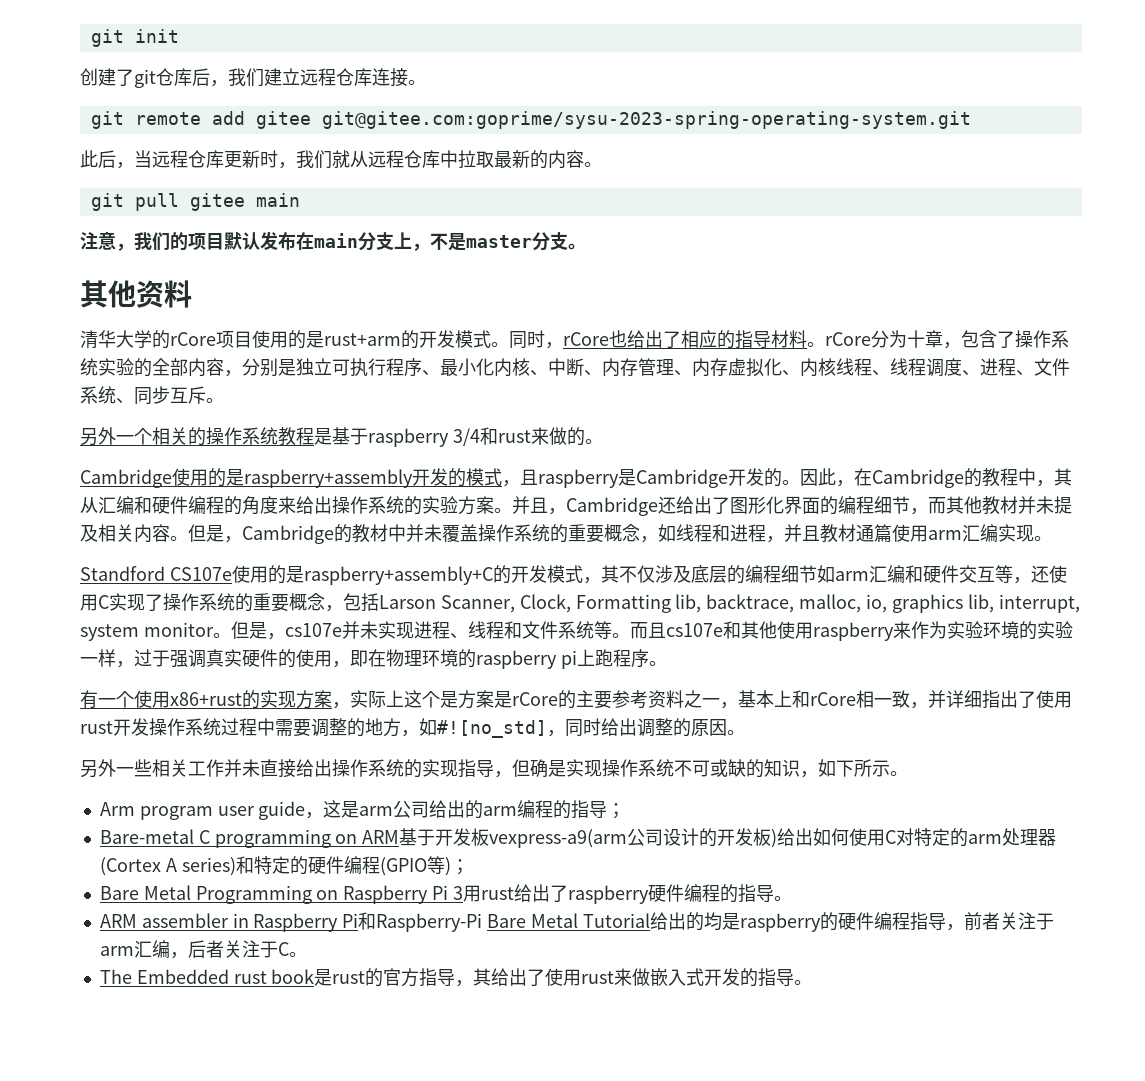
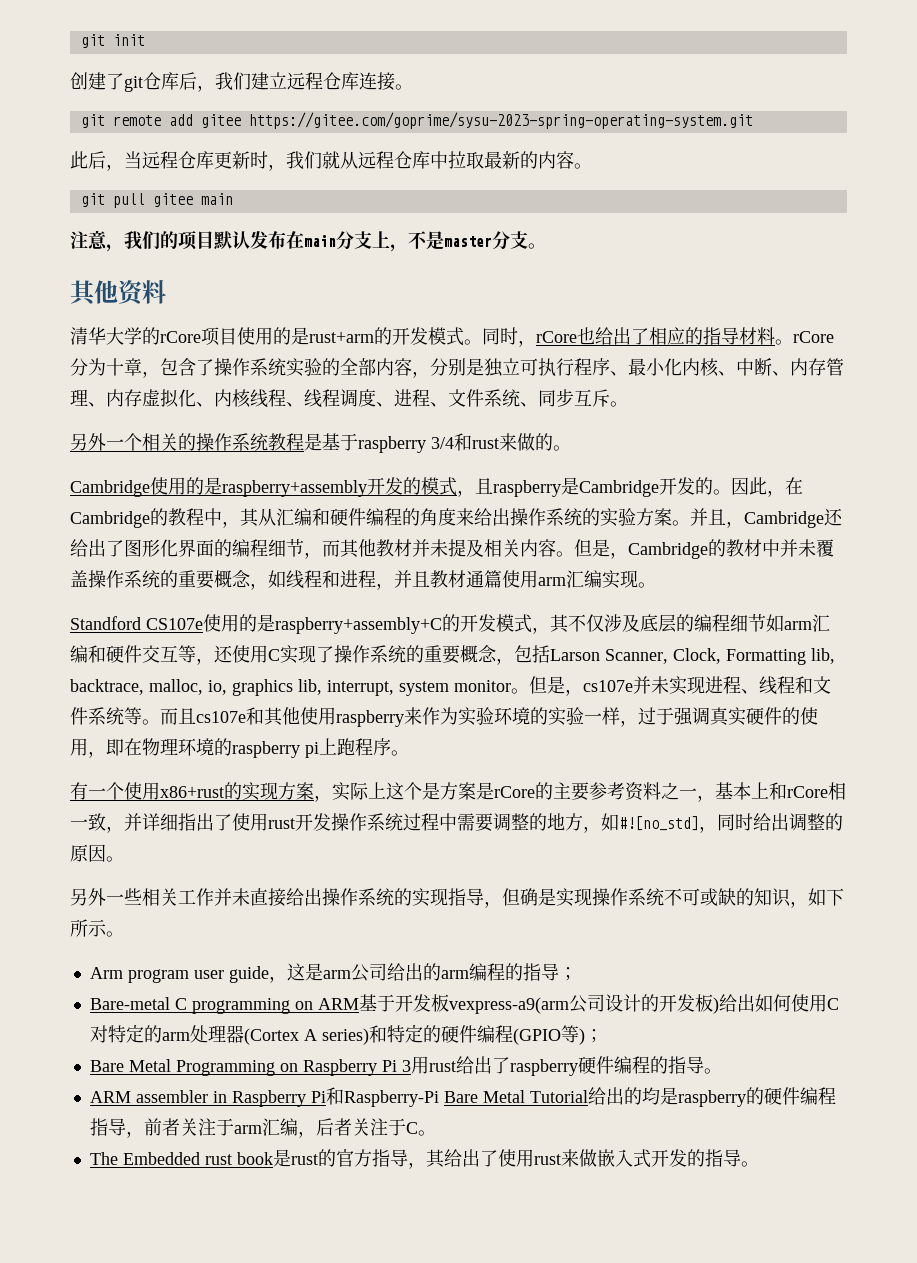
- git remote add gitee git@gitee.com:goprime/sysu-2023-spring-operating-system.git
+ git remote add gitee https://gitee.com/goprime/sysu-2023-spring-operating-system.git

